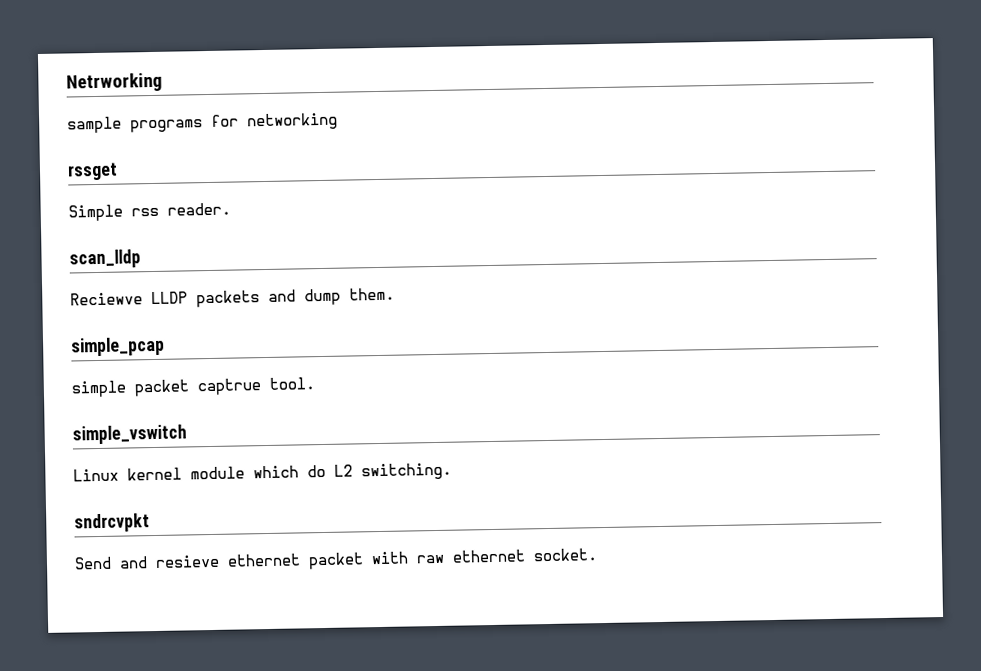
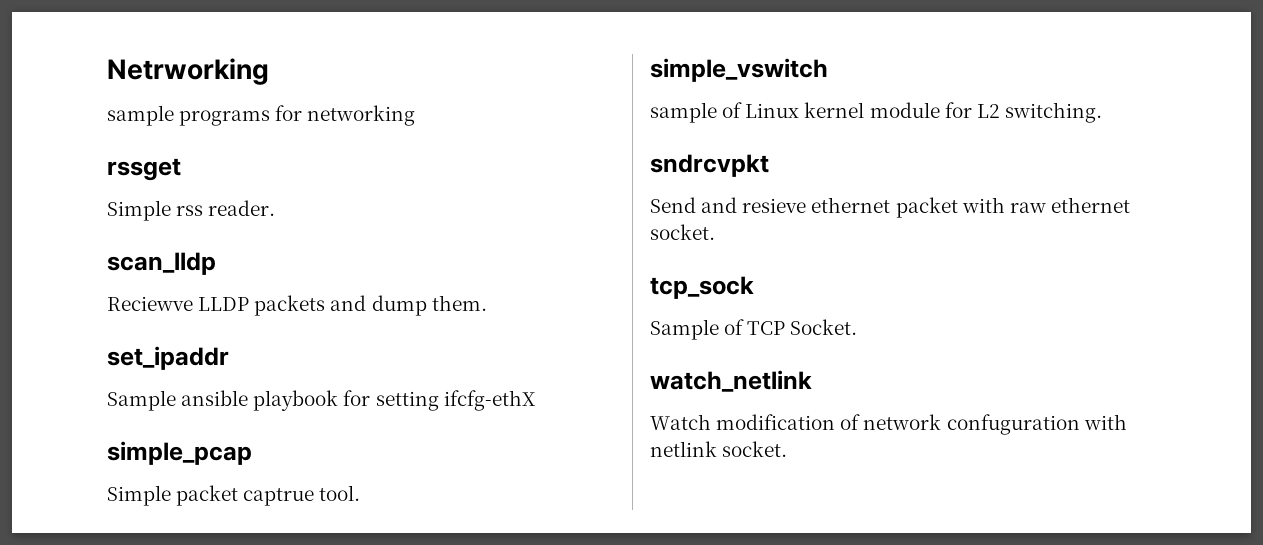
+ set_ipaddr
+ Sample ansible playbook for setting ifcfg-ethX
- simple packet captrue tool.
+ Simple packet captrue tool.
- Linux kernel module which do L2 switching.
+ sample of Linux kernel module for L2 switching.
+ tcp_sock
+ Sample of TCP Socket.
+ watch_netlink
+ Watch modification of network confuguration with netlink socket.

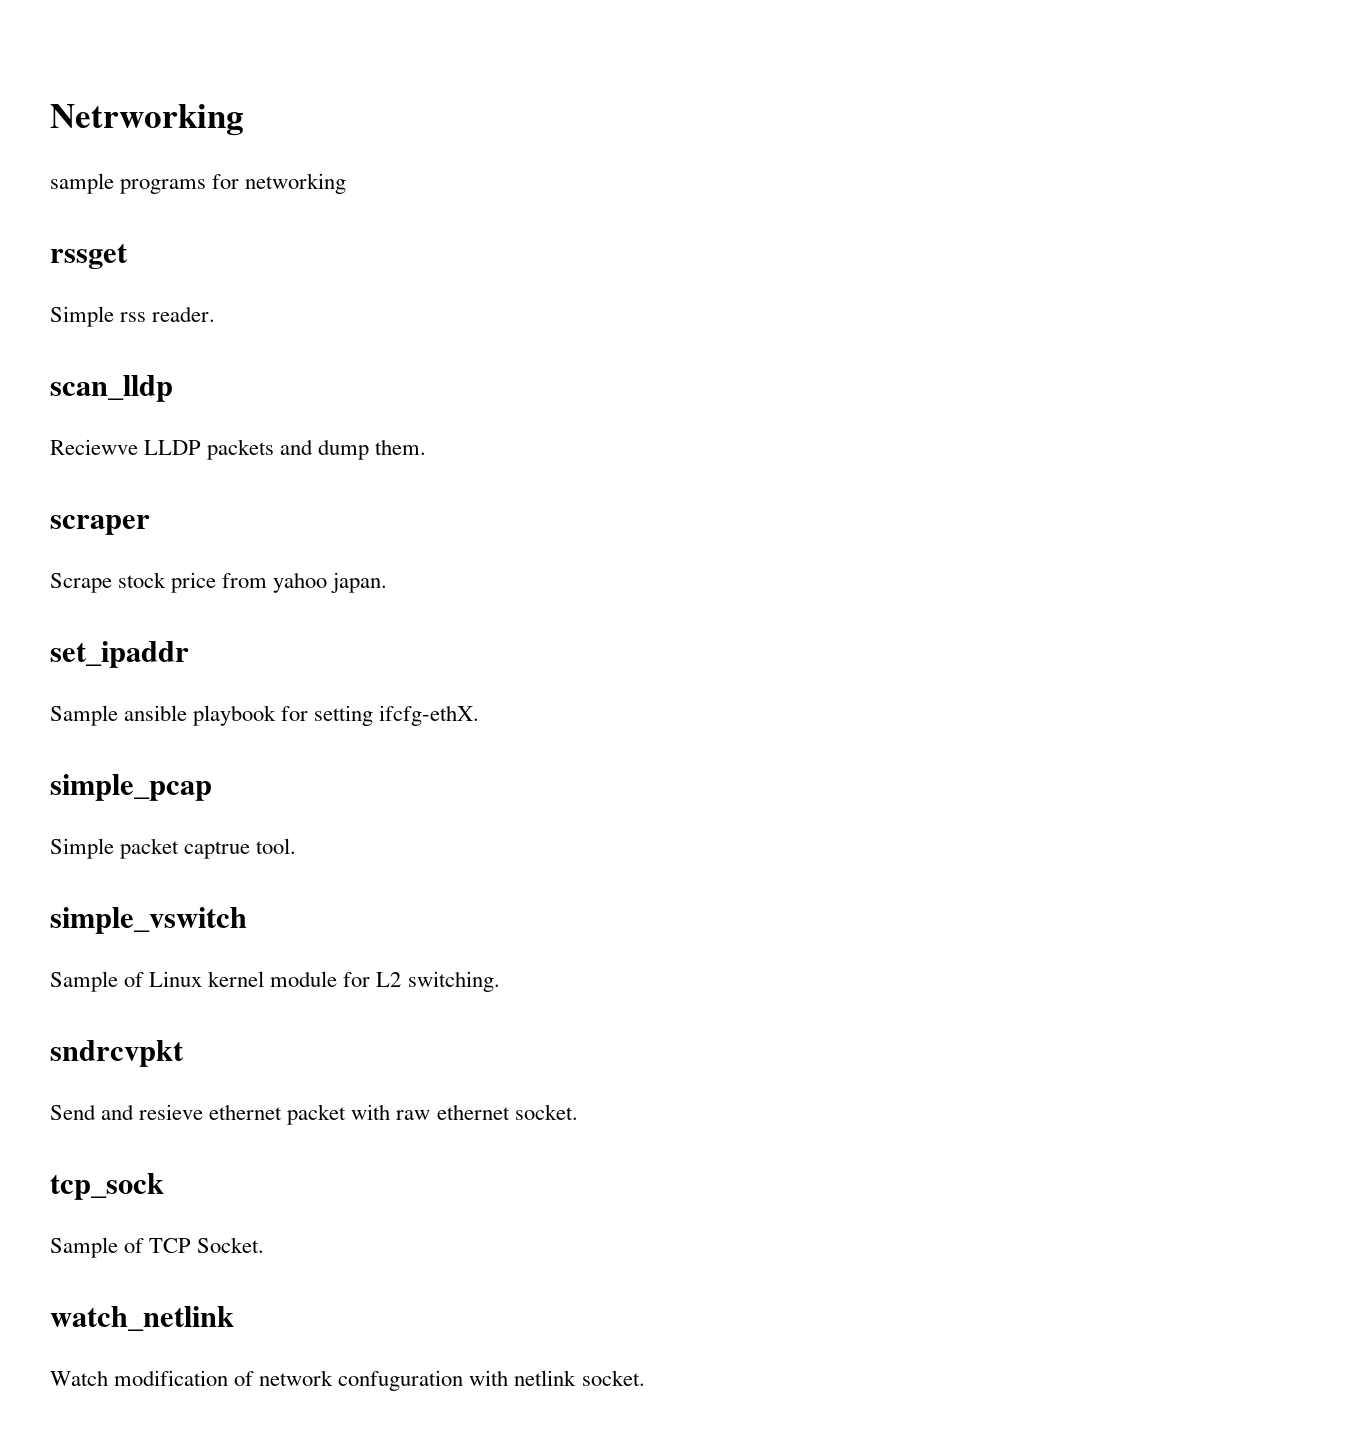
+ scraper
+ Scrape stock price from yahoo japan.
- Sample ansible playbook for setting ifcfg-ethX
+ Sample ansible playbook for setting ifcfg-ethX.
- sample of Linux kernel module for L2 switching.
+ Sample of Linux kernel module for L2 switching.

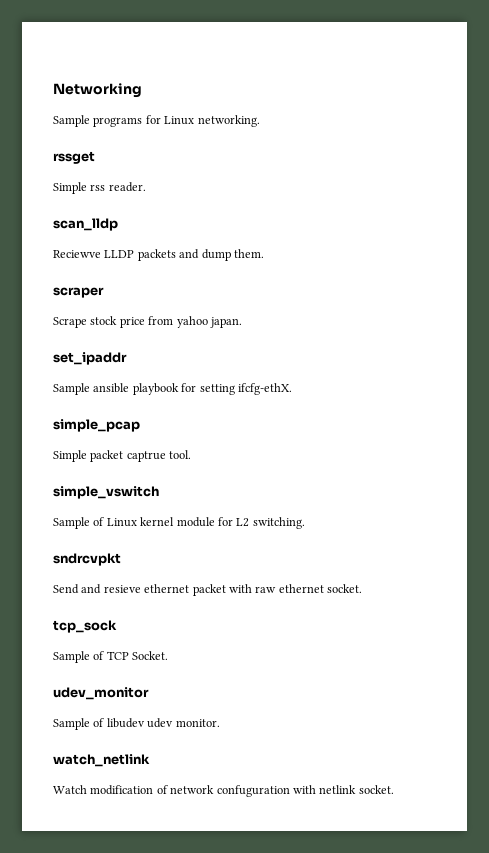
- Netrworking
- sample programs for networking
+ Networking
+ Sample programs for Linux networking.
+ udev_monitor
+ Sample of libudev udev monitor.

